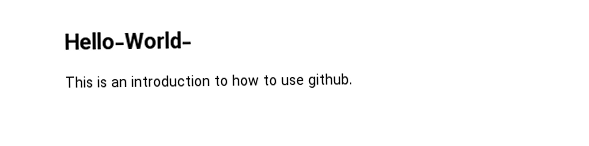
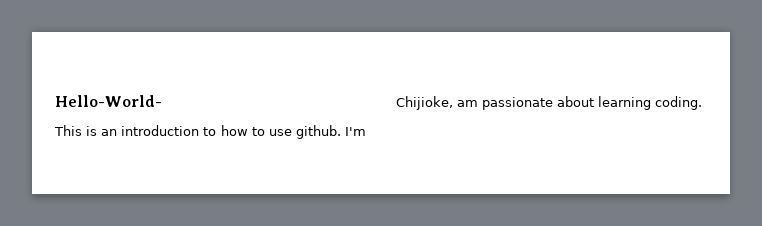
+ I'm Chijioke, am passionate about learning coding.

